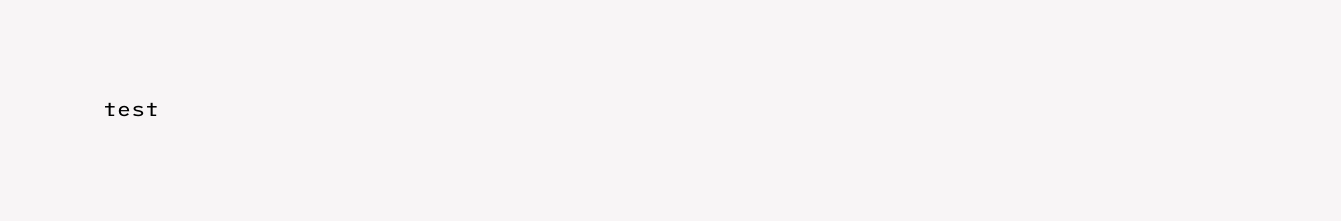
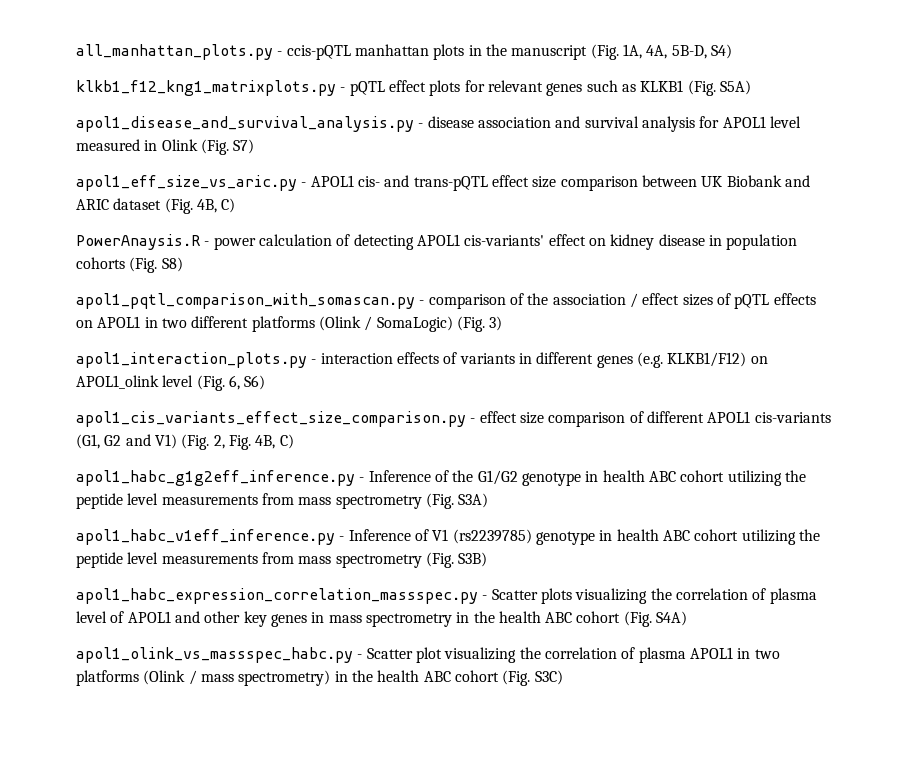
- test
+ all_manhattan_plots.py - ccis-pQTL manhattan plots in the manuscript (Fig. 1A, 4A, 5B-D, S4)
+ klkb1_f12_kng1_matrixplots.py - pQTL effect plots for relevant genes such as KLKB1 (Fig. S5A)
+ apol1_disease_and_survival_analysis.py - disease association and survival analysis for APOL1 level measured in Olink (Fig. S7)
+ apol1_eff_size_vs_aric.py - APOL1 cis- and trans-pQTL effect size comparison between UK Biobank and ARIC dataset (Fig. 4B, C)
+ PowerAnaysis.R - power calculation of detecting APOL1 cis-variants' effect on kidney disease in population cohorts (Fig. S8)
+ apol1_pqtl_comparison_with_somascan.py - comparison of the association / effect sizes of pQTL effects on APOL1 in two different platforms (Olink / SomaLogic) (Fig. 3)
+ apol1_interaction_plots.py - interaction effects of variants in different genes (e.g. KLKB1/F12) on APOL1_olink level (Fig. 6, S6)
+ apol1_cis_variants_effect_size_comparison.py - effect size comparison of different APOL1 cis-variants (G1, G2 and V1) (Fig. 2, Fig. 4B, C)
+ apol1_habc_g1g2eff_inference.py - Inference of the G1/G2 genotype in health ABC cohort utilizing the peptide level measurements from mass spectrometry (Fig. S3A)
+ apol1_habc_v1eff_inference.py - Inference of V1 (rs2239785) genotype in health ABC cohort utilizing the peptide level measurements from mass spectrometry (Fig. S3B)
+ apol1_habc_expression_correlation_massspec.py - Scatter plots visualizing the correlation of plasma level of APOL1 and other key genes in mass spectrometry in the health ABC cohort (Fig. S4A)
+ apol1_olink_vs_massspec_habc.py - Scatter plot visualizing the correlation of plasma APOL1 in two platforms (Olink / mass spectrometry) in the health ABC cohort (Fig. S3C)

